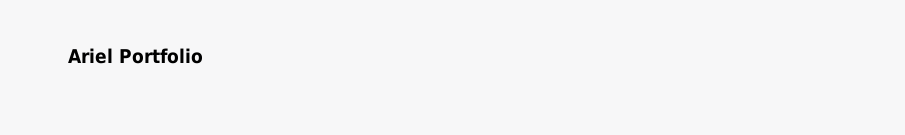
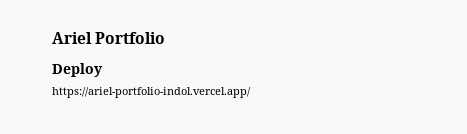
+ Deploy
+ https://ariel-portfolio-indol.vercel.app/

